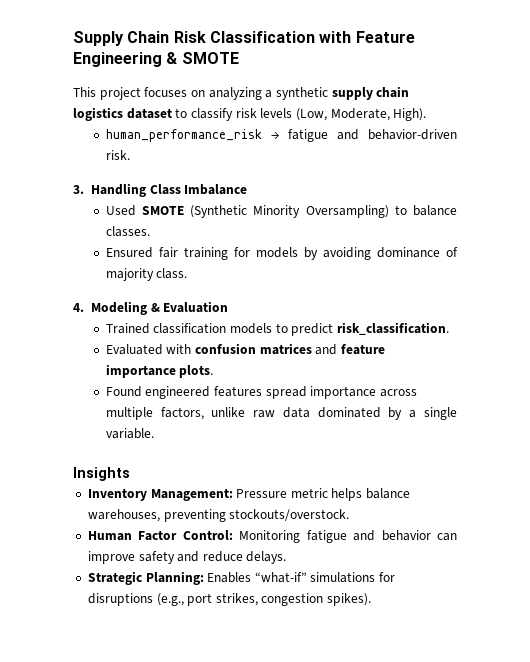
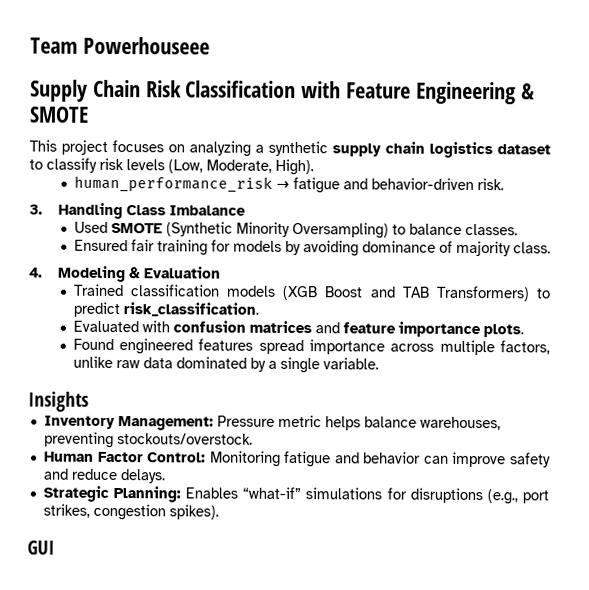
+ Team Powerhouseee
- Trained classification models to predict risk_classification.
+ Trained classification models (XGB Boost and TAB Transformers) to predict risk_classification.
+ GUI

